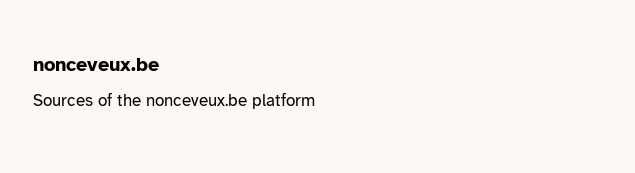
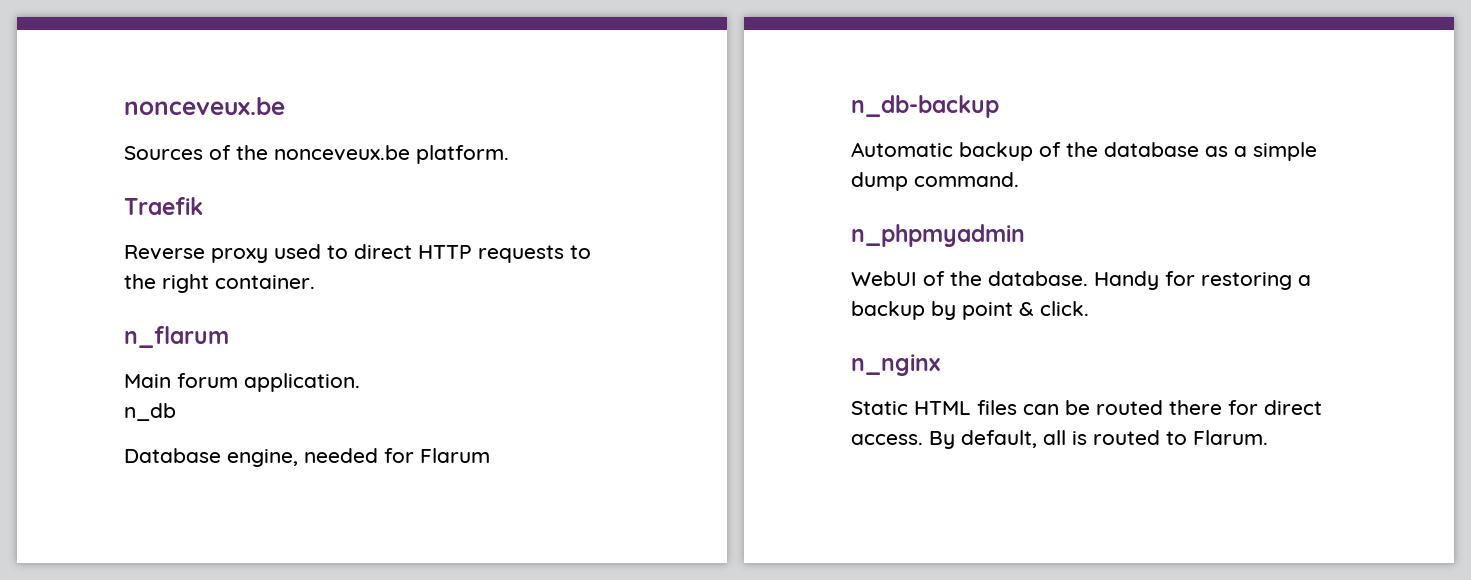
- Sources of the nonceveux.be platform
+ Sources of the nonceveux.be platform.
+ Traefik
+ Reverse proxy used to direct HTTP requests to the right container.
+ n_flarum
+ Main forum application.
+ n_db
+ Database engine, needed for Flarum
+ n_db-backup
+ Automatic backup of the database as a simple dump command.
+ n_phpmyadmin
+ WebUI of the database. Handy for restoring a backup by point & click.
+ n_nginx
+ Static HTML files can be routed there for direct access. By default, all is routed to Flarum.

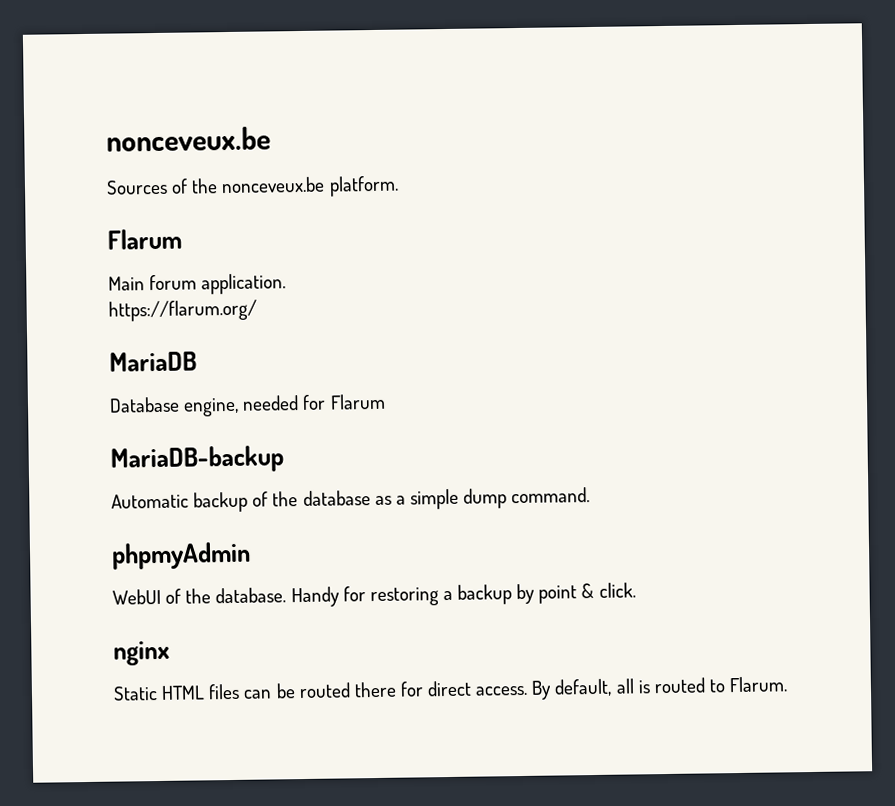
  Sources of the nonceveux.be platform.
- Traefik
- Reverse proxy used to direct HTTP requests to the right container.
- n_flarum
+ Flarum
- n_db
+ https://flarum.org/
+ MariaDB
- n_db-backup
+ MariaDB-backup
- n_phpmyadmin
+ phpmyAdmin
- n_nginx
+ nginx

